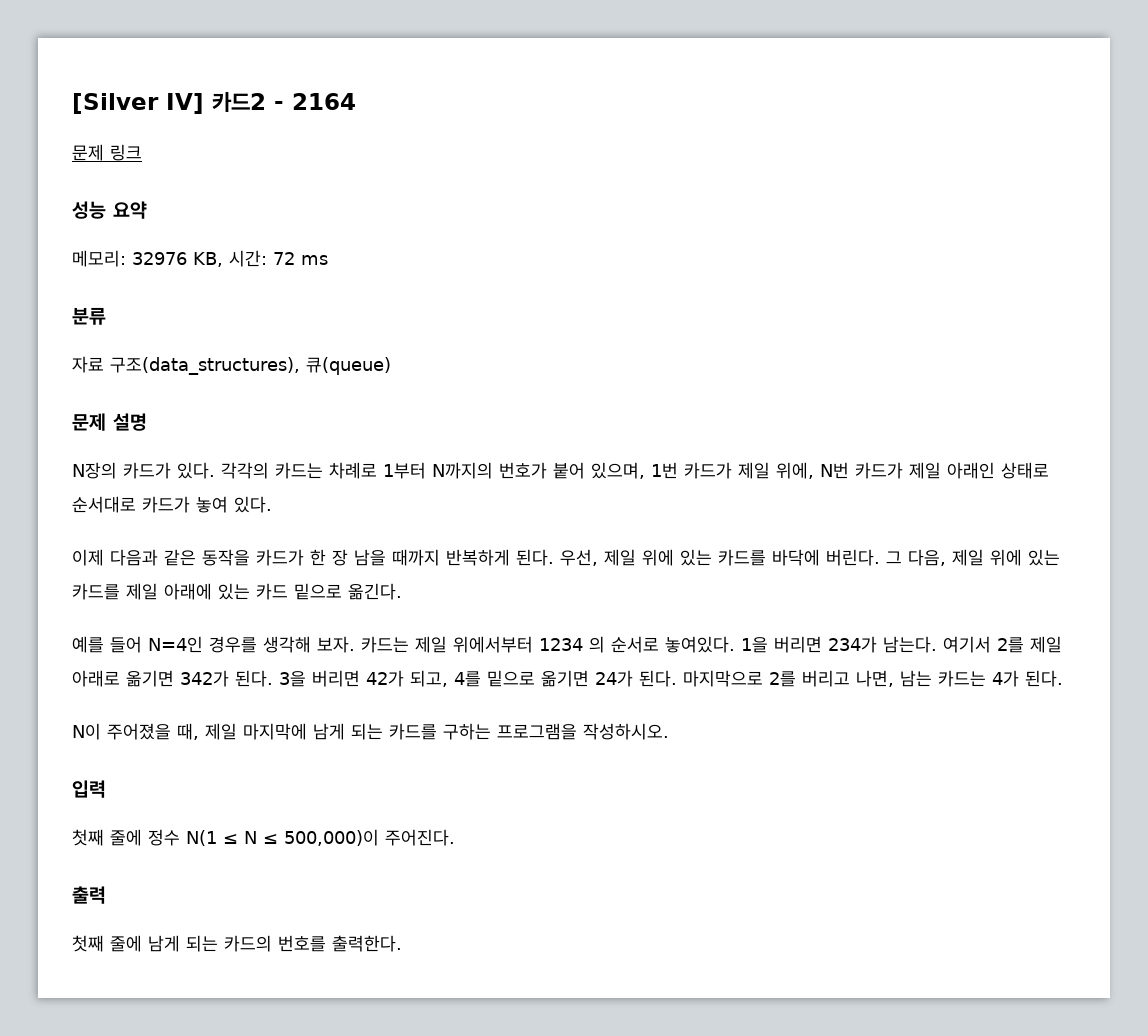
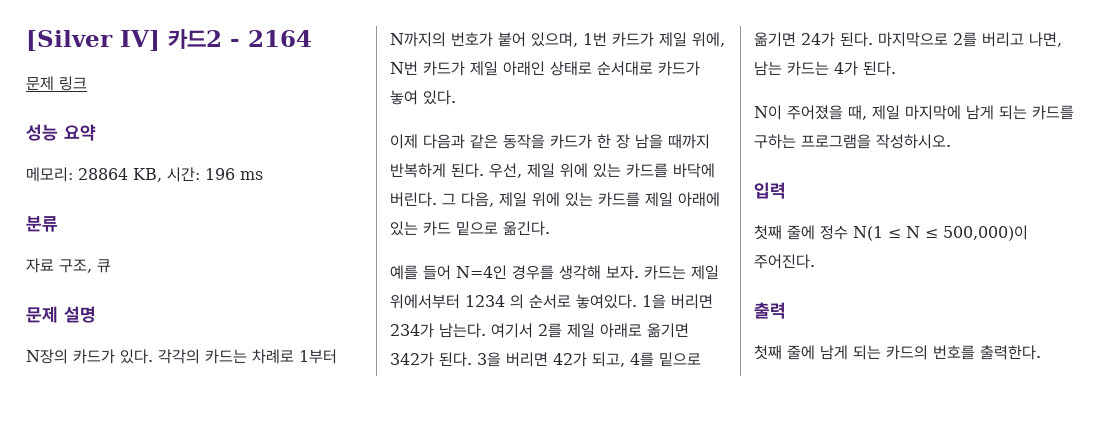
- 메모리: 32976 KB, 시간: 72 ms
+ 메모리: 28864 KB, 시간: 196 ms
- 자료 구조(data_structures), 큐(queue)
+ 자료 구조, 큐

